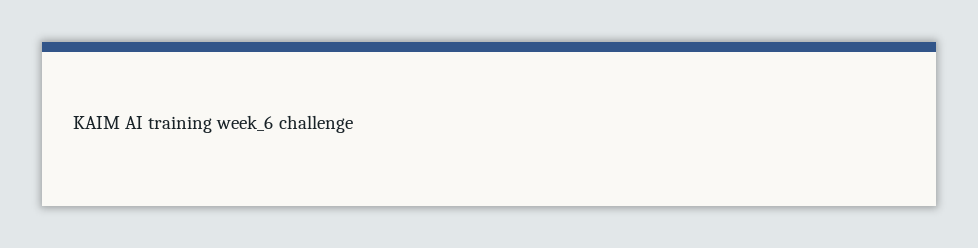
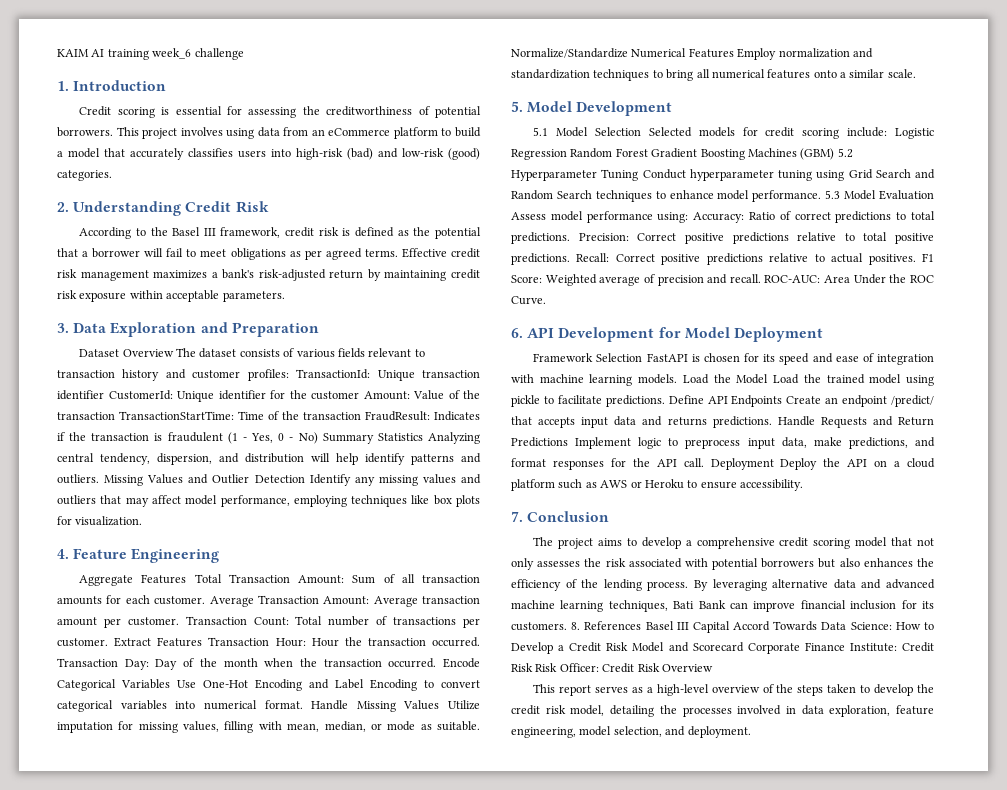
+ 1. Introduction
+ Credit scoring is essential for assessing the creditworthiness of potential borrowers. This project involves using data from an eCommerce platform to build a model that accurately classifies users into high-risk (bad) and low-risk (good) categories.
+ 2. Understanding Credit Risk
+ According to the Basel III framework, credit risk is defined as the potential that a borrower will fail to meet obligations as per agreed terms. Effective credit risk management maximizes a bank's risk-adjusted return by maintaining credit risk exposure within acceptable parameters.
+ 3. Data Exploration and Preparation
+ Dataset Overview The dataset consists of various fields relevant to transaction history and customer profiles: TransactionId: Unique transaction identifier CustomerId: Unique identifier for the customer Amount: Value of the transaction TransactionStartTime: Time of the transaction FraudResult: Indicates if the transaction is fraudulent (1 - Yes, 0 - No) Summary Statistics Analyzing central tendency, dispersion, and distribution will help identify patterns and outliers. Missing Values and Outlier Detection Identify any missing values and outliers that may affect model performance, employing techniques like box plots for visualization.
+ 4. Feature Engineering
+ Aggregate Features Total Transaction Amount: Sum of all transaction amounts for each customer. Average Transaction Amount: Average transaction amount per customer. Transaction Count: Total number of transactions per customer. Extract Features Transaction Hour: Hour the transaction occurred. Transaction Day: Day of the month when the transaction occurred. Encode Categorical Variables Use One-Hot Encoding and Label Encoding to convert categorical variables into numerical format. Handle Missing Values Utilize imputation for missing values, filling with mean, median, or mode as suitable. Normalize/Standardize Numerical Features Employ normalization and standardization techniques to bring all numerical features onto a similar scale.
+ 5. Model Development
+ 5.1 Model Selection Selected models for credit scoring include: Logistic Regression Random Forest Gradient Boosting Machines (GBM) 5.2 Hyperparameter Tuning Conduct hyperparameter tuning using Grid Search and Random Search techniques to enhance model performance. 5.3 Model Evaluation Assess model performance using: Accuracy: Ratio of correct predictions to total predictions. Precision: Correct positive predictions relative to total positive predictions. Recall: Correct positive predictions relative to actual positives. F1 Score: Weighted average of precision and recall. ROC-AUC: Area Under the ROC Curve.
+ 6. API Development for Model Deployment
+ Framework Selection FastAPI is chosen for its speed and ease of integration with machine learning models. Load the Model Load the trained model using pickle to facilitate predictions. Define API Endpoints Create an endpoint /predict/ that accepts input data and returns predictions. Handle Requests and Return Predictions Implement logic to preprocess input data, make predictions, and format responses for the API call. Deployment Deploy the API on a cloud platform such as AWS or Heroku to ensure accessibility.
+ 7. Conclusion
+ The project aims to develop a comprehensive credit scoring model that not only assesses the risk associated with potential borrowers but also enhances the efficiency of the lending process. By leveraging alternative data and advanced machine learning techniques, Bati Bank can improve financial inclusion for its customers. 8. References Basel III Capital Accord Towards Data Science: How to Develop a Credit Risk Model and Scorecard Corporate Finance Institute: Credit Risk Risk Officer: Credit Risk Overview
+ This report serves as a high-level overview of the steps taken to develop the credit risk model, detailing the processes involved in data exploration, feature engineering, model selection, and deployment.

